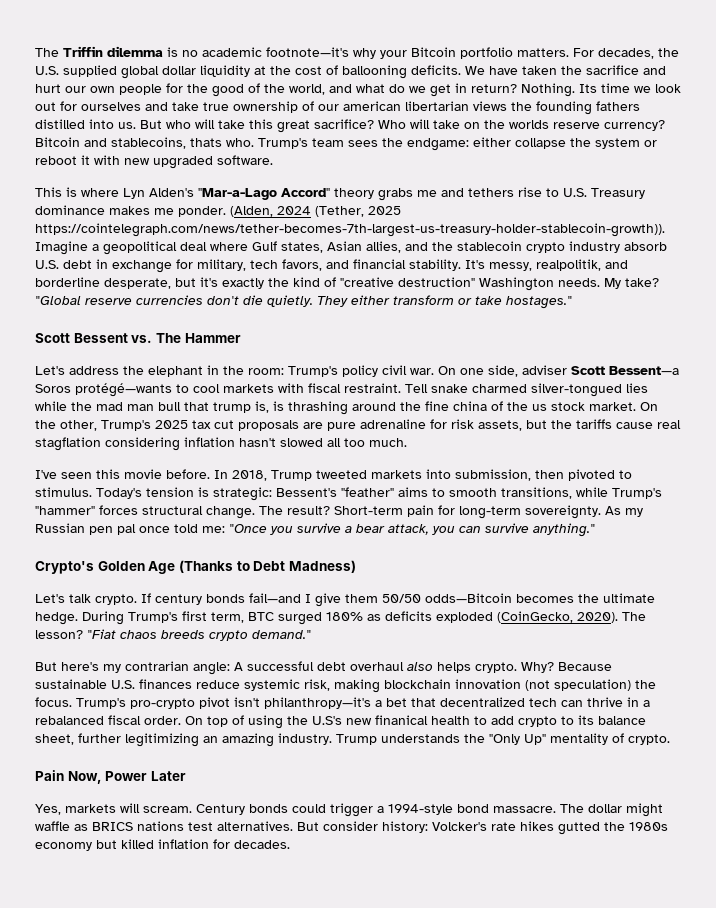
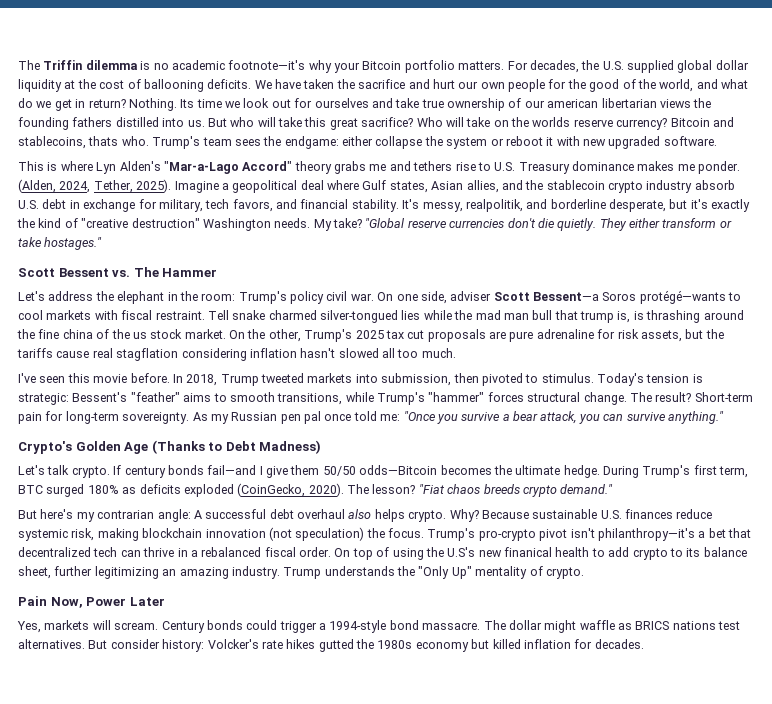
- (Alden, 2024 (Tether, 2025 https://cointelegraph.com/news/tether-becomes-7th-largest-us-treasury-holder-stablecoin-growth)). Imagine a geopolitical deal where Gulf states, Asian allies, and the stablecoin crypto industry absorb U.S. debt in exchange for military, tech favors, and financial stability.
+ (Alden, 2024, Tether, 2025). Imagine a geopolitical deal where Gulf states, Asian allies, and the stablecoin crypto industry absorb U.S. debt in exchange for military, tech favors, and financial stability.

